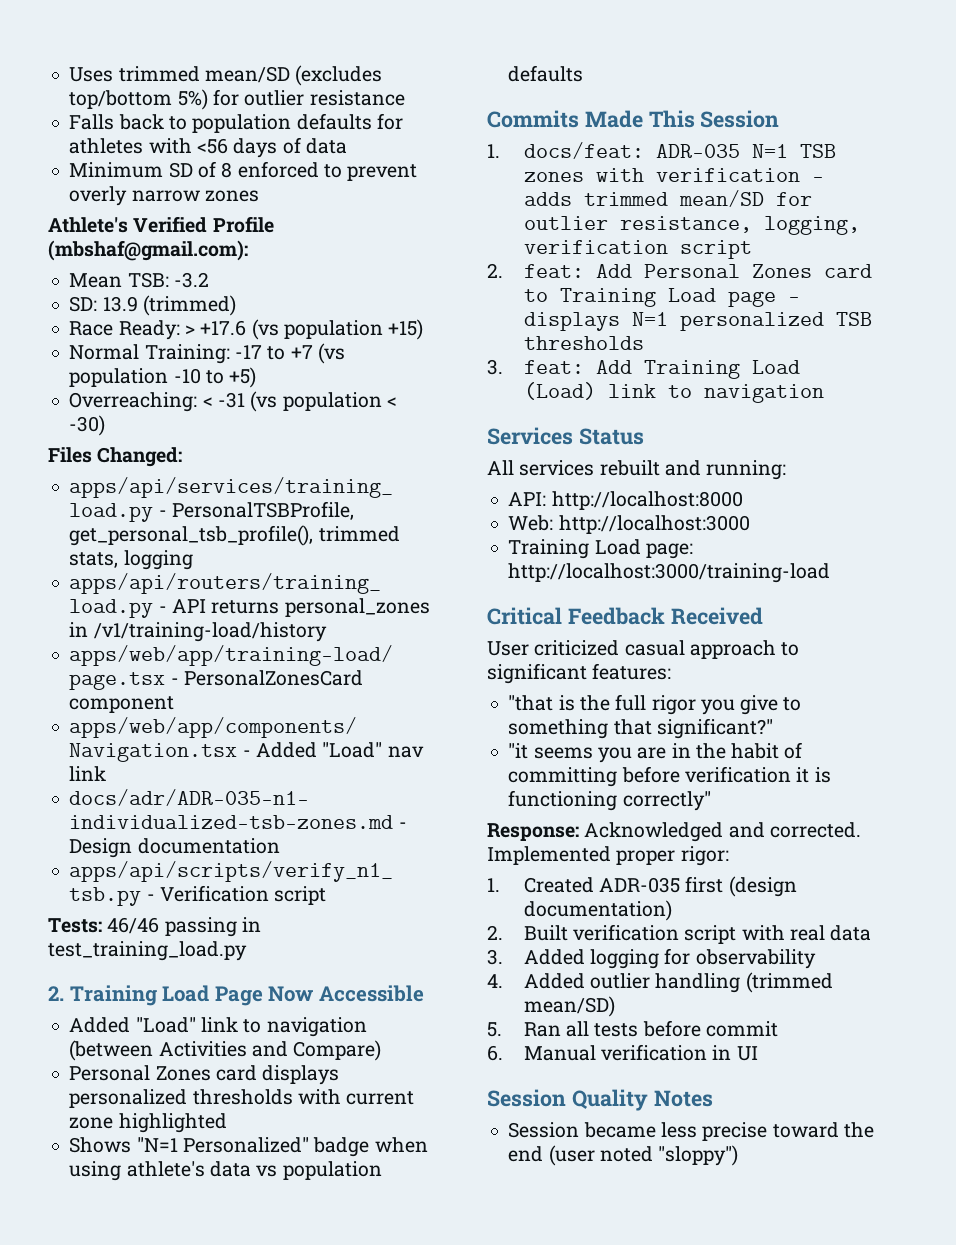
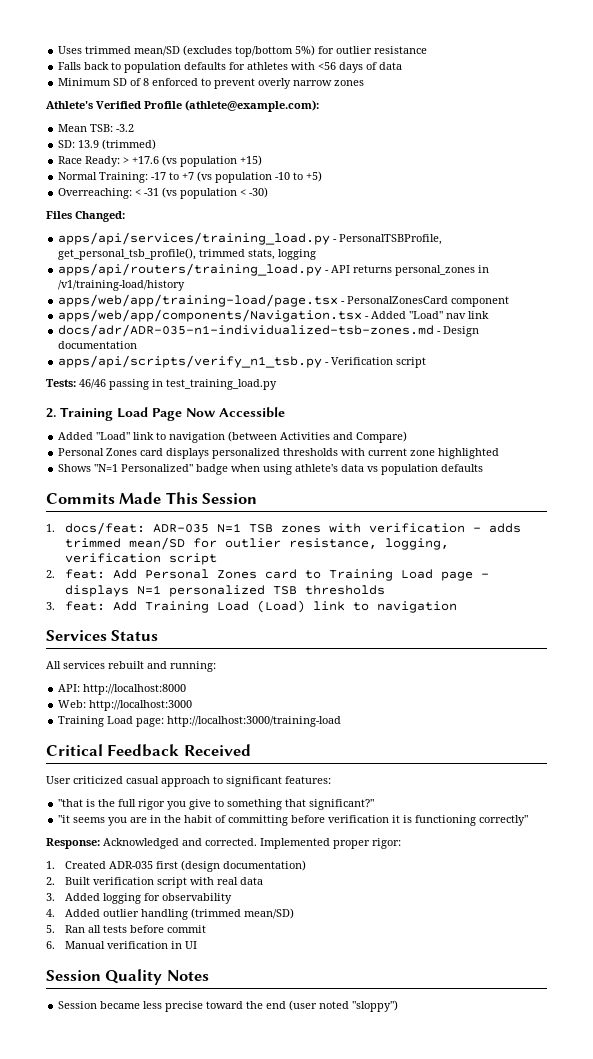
- Athlete's Verified Profile (mbshaf@gmail.com):
+ Athlete's Verified Profile (athlete@example.com):

